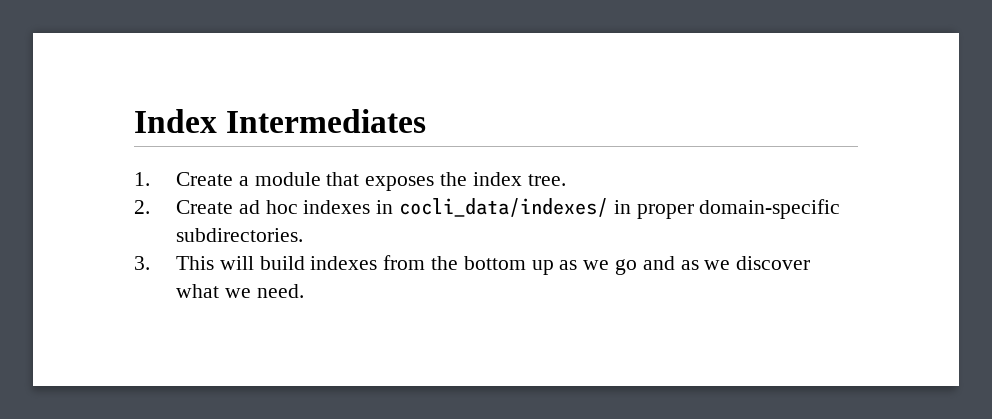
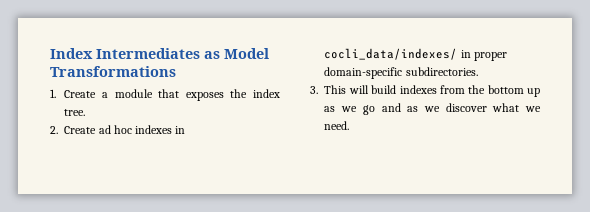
- Index Intermediates
+ Index Intermediates as Model Transformations

